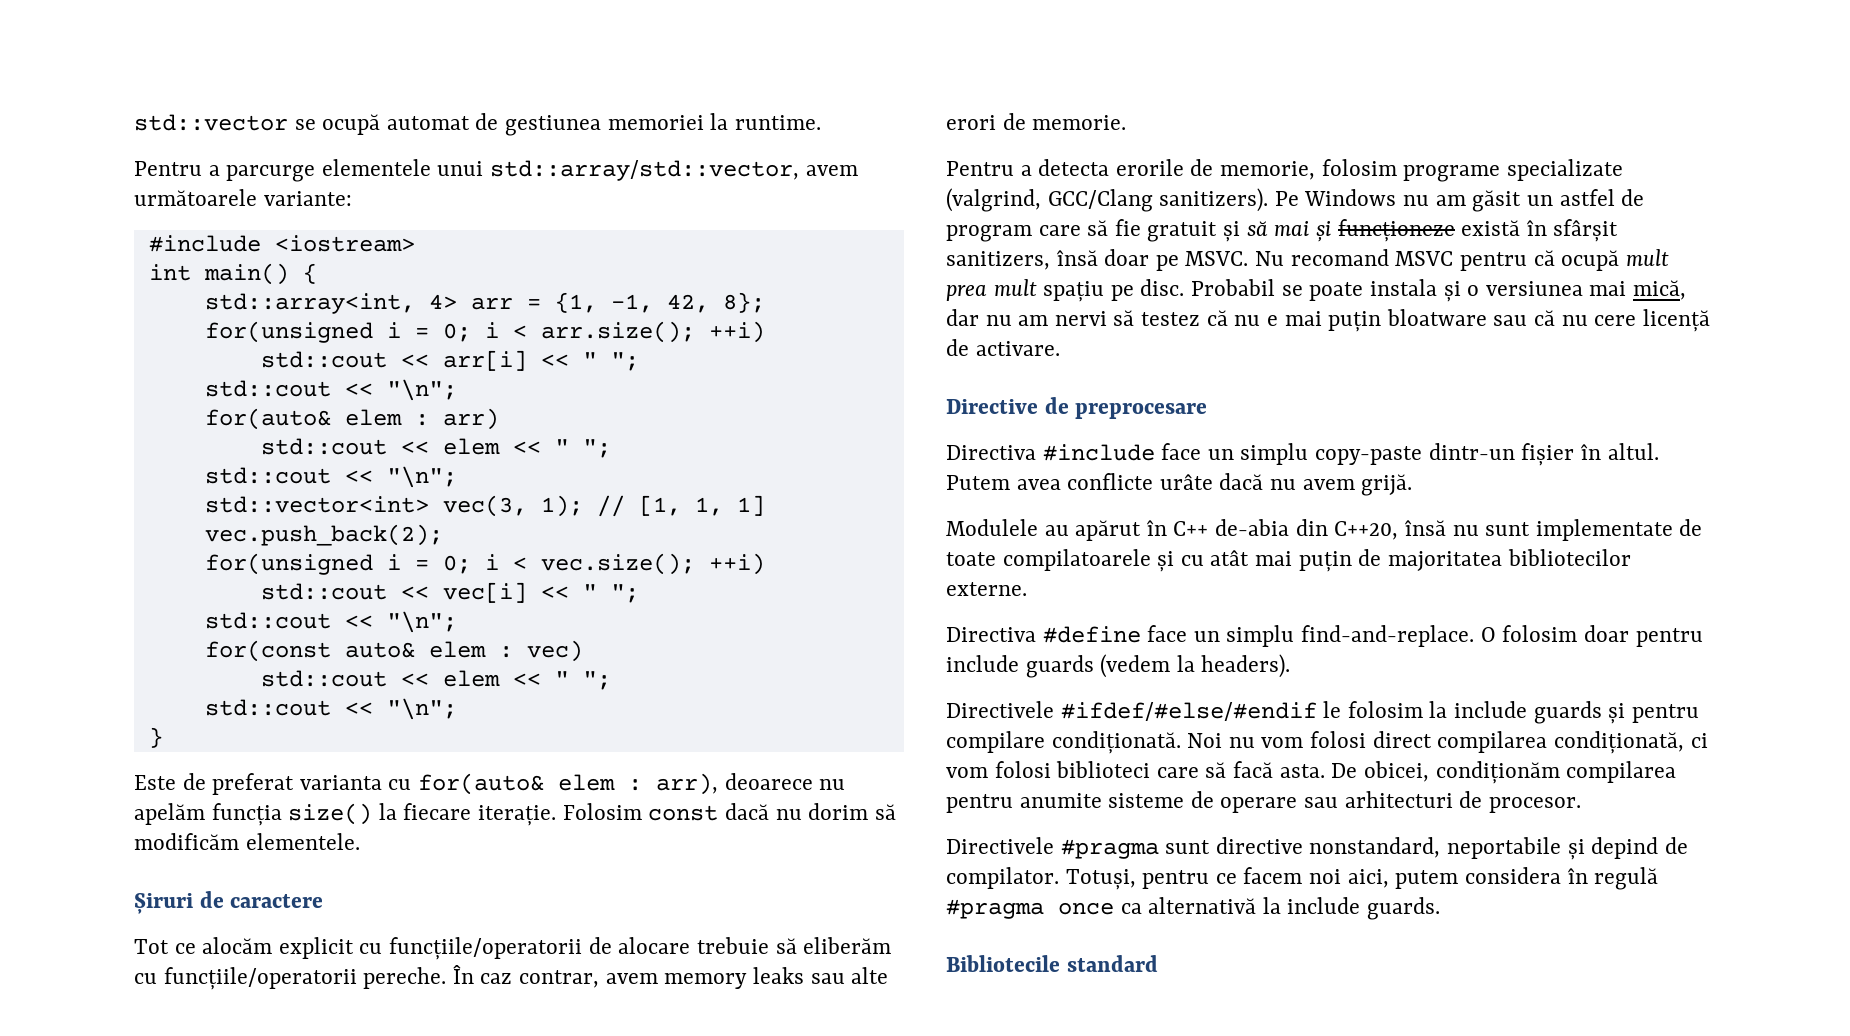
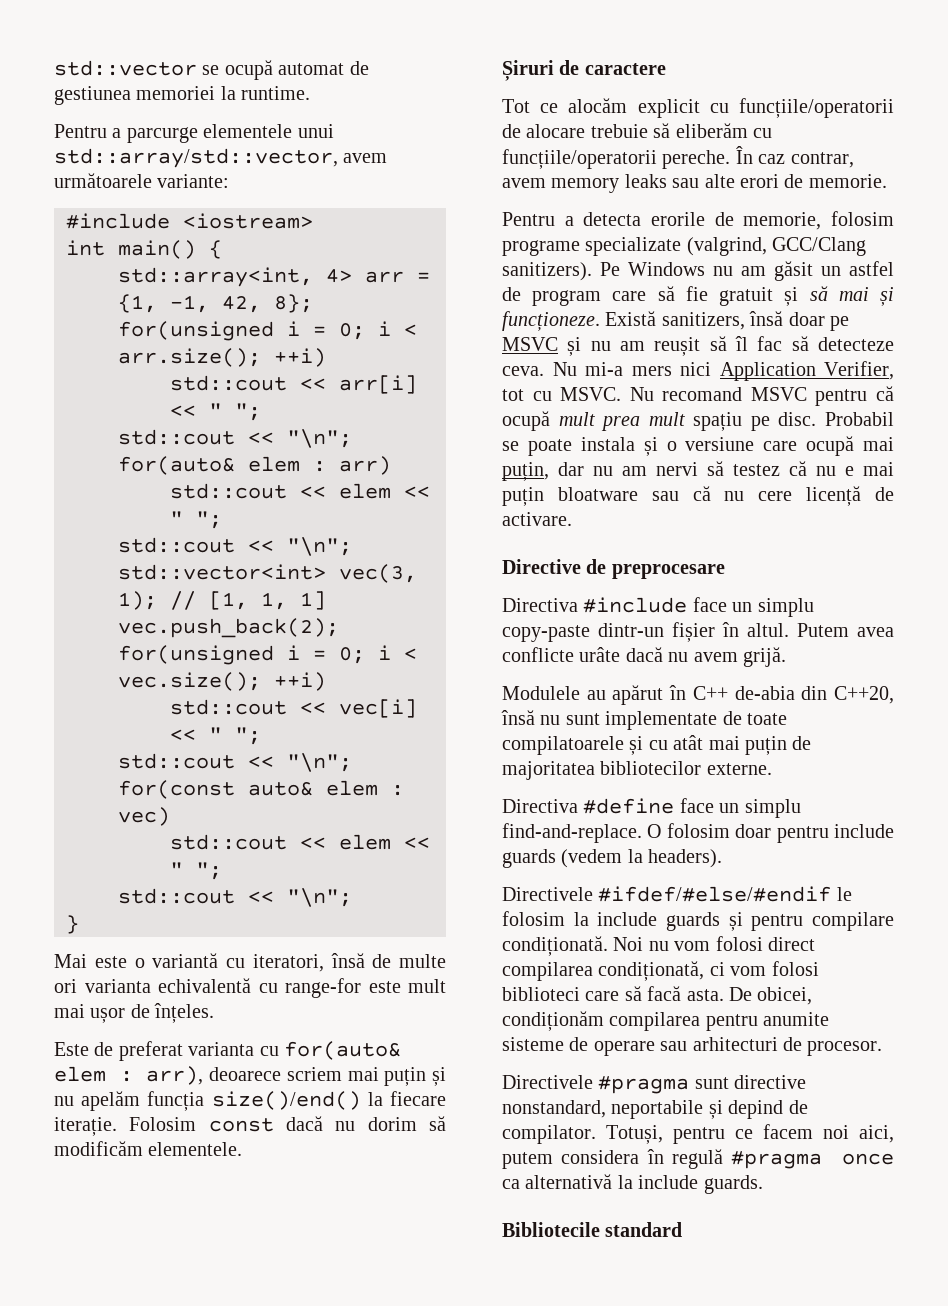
+ Mai este o variantă cu iteratori, însă de multe ori varianta echivalentă cu range-for este mult mai ușor de înțeles.
- Este de preferat varianta cu for(auto& elem : arr), deoarece nu apelăm funcția size() la fiecare iterație.
+ Este de preferat varianta cu for(auto& elem : arr), deoarece scriem mai puțin și nu apelăm funcția size()/end() la fiecare iterație.
- Pe Windows nu am găsit un astfel de program care să fie gratuit și să mai și funcționeze există în sfârșit sanitizers, însă doar pe MSVC.
+ Pe Windows nu am găsit un astfel de program care să fie gratuit și să mai și funcționeze. Există sanitizers, însă doar pe MSVC și nu am reușit să îl fac să detecteze ceva. Nu mi-a mers nici Application Verifier, tot cu MSVC.
- Probabil se poate instala și o versiunea mai mică, dar nu am nervi să testez că nu e mai puțin bloatware sau că nu cere licență de activare.
+ Probabil se poate instala și o versiune care ocupă mai puțin, dar nu am nervi să testez că nu e mai puțin bloatware sau că nu cere licență de activare.

